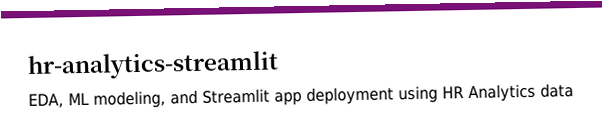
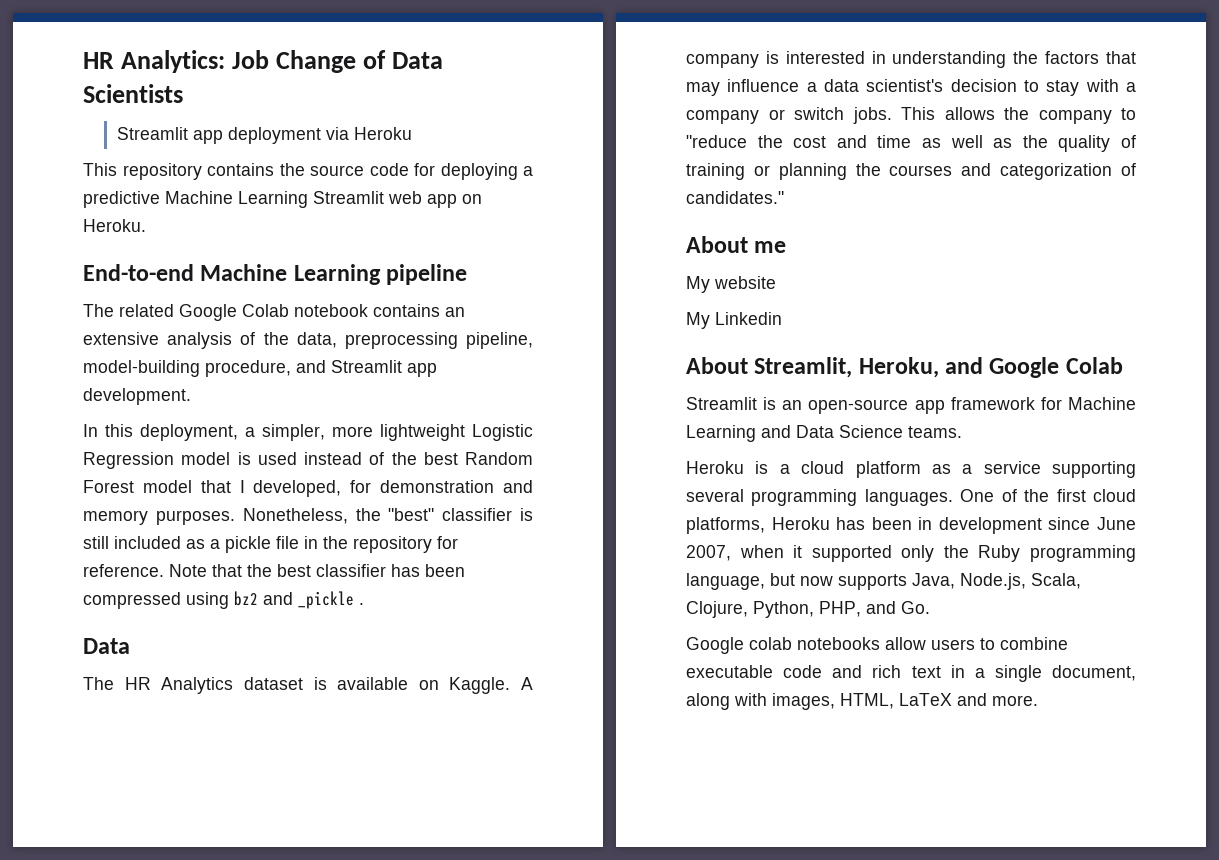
- hr-analytics-streamlit
- EDA, ML modeling, and Streamlit app deployment using HR Analytics data
+ HR Analytics: Job Change of Data Scientists
+ Streamlit app deployment via Heroku
+ This repository contains the source code for deploying a predictive Machine Learning Streamlit web app on Heroku.
+ End-to-end Machine Learning pipeline
+ The related Google Colab notebook contains an extensive analysis of the data, preprocessing pipeline, model-building procedure, and Streamlit app development.
+ In this deployment, a simpler, more lightweight Logistic Regression model is used instead of the best Random Forest model that I developed, for demonstration and memory purposes. Nonetheless, the "best" classifier is still included as a pickle file in the repository for reference. Note that the best classifier has been compressed using bz2 and _pickle .
+ Data
+ The HR Analytics dataset is available on Kaggle. A company is interested in understanding the factors that may influence a data scientist's decision to stay with a company or switch jobs. This allows the company to "reduce the cost and time as well as the quality of training or planning the courses and categorization of candidates."
+ About me
+ My website
+ My Linkedin
+ About Streamlit, Heroku, and Google Colab
+ Streamlit is an open-source app framework for Machine Learning and Data Science teams.
+ Heroku is a cloud platform as a service supporting several programming languages. One of the first cloud platforms, Heroku has been in development since June 2007, when it supported only the Ruby programming language, but now supports Java, Node.js, Scala, Clojure, Python, PHP, and Go.
+ Google colab notebooks allow users to combine executable code and rich text in a single document, along with images, HTML, LaTeX and more.

